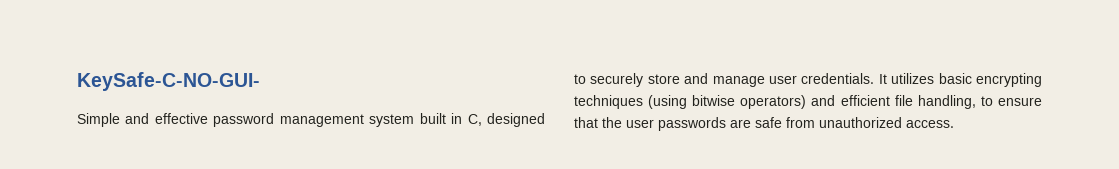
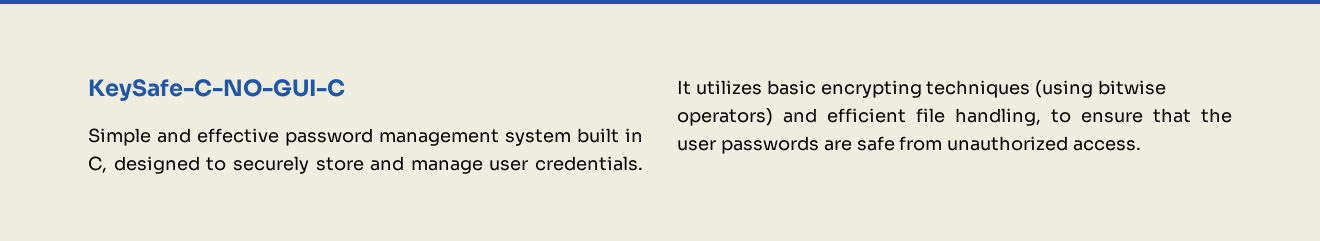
- KeySafe-C-NO-GUI-
+ KeySafe-C-NO-GUI-C

